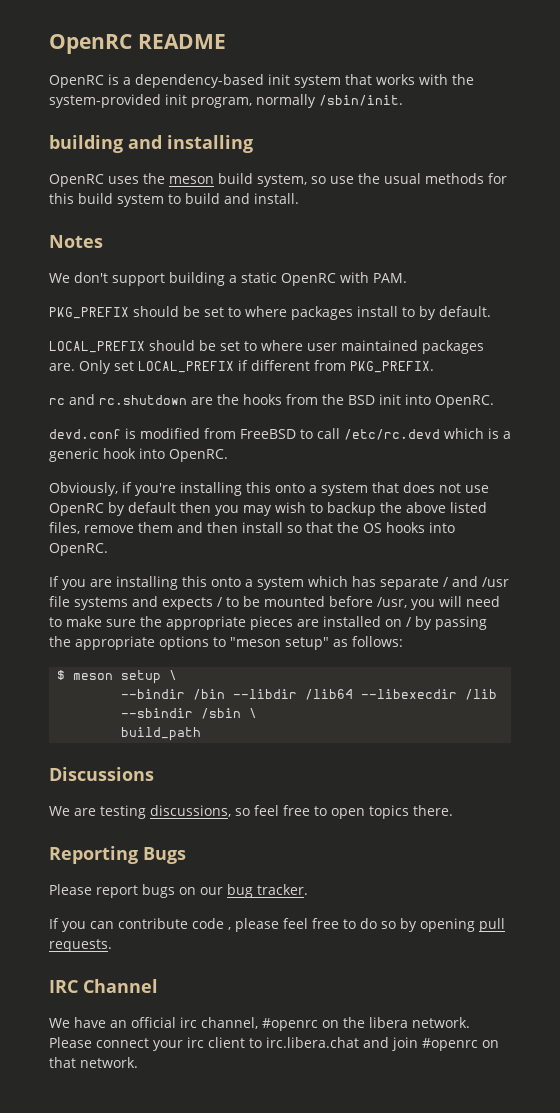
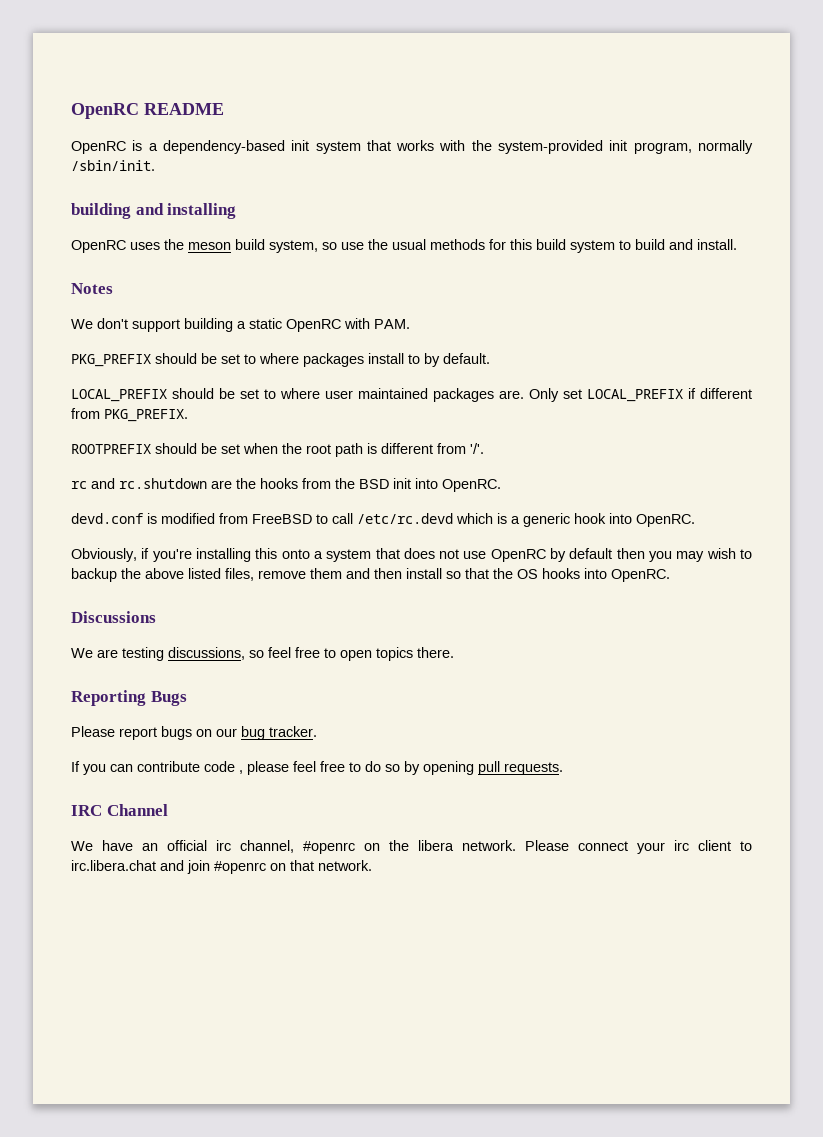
+ ROOTPREFIX should be set when the root path is different from '/'.
- If you are installing this onto a system which has separate / and /usr file systems and expects / to be mounted before /usr, you will need to make sure the appropriate pieces are installed on / by passing the appropriate options to "meson setup" as follows:
- $ meson setup \
- --bindir /bin --libdir /lib64 --libexecdir /lib --sbindir /sbin \
- build_path

